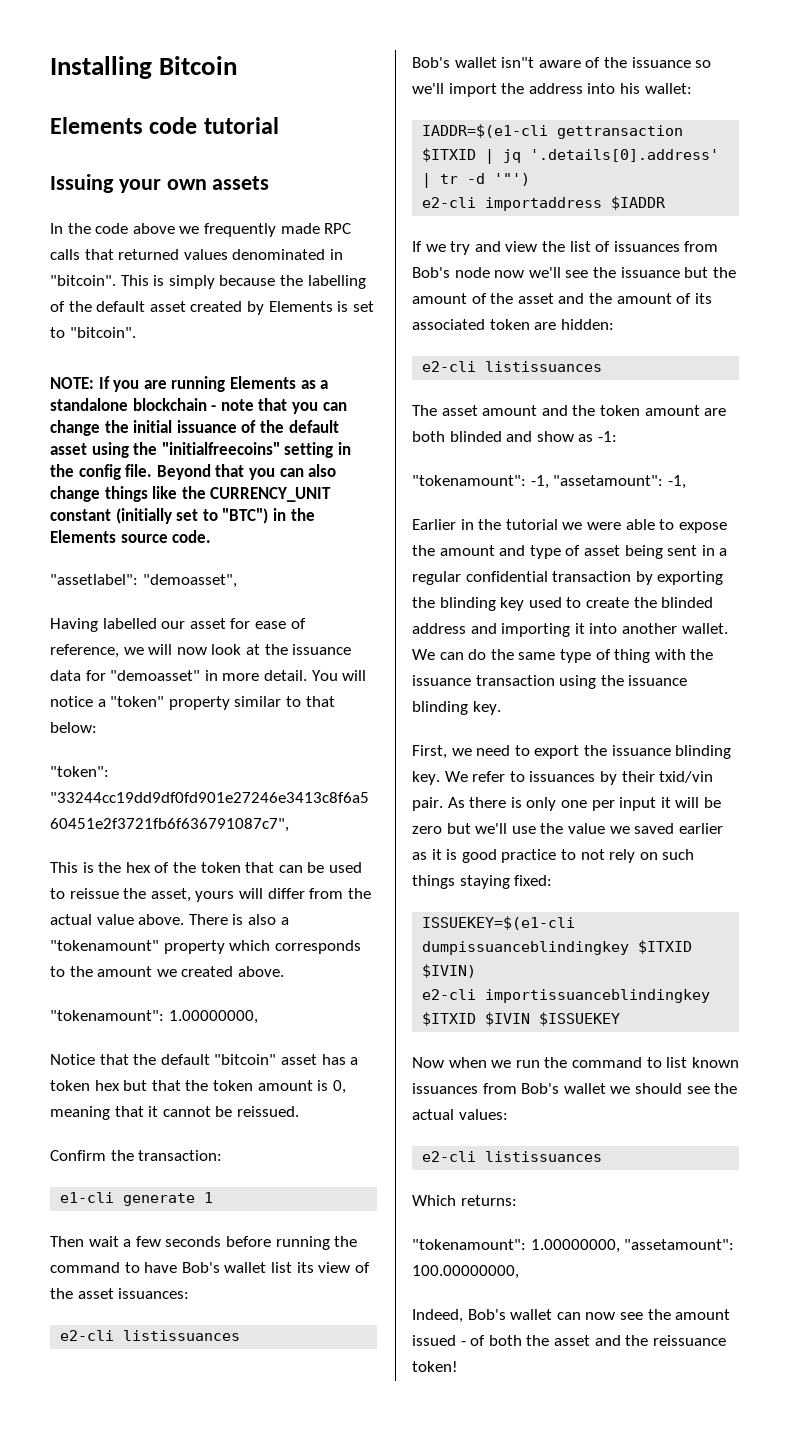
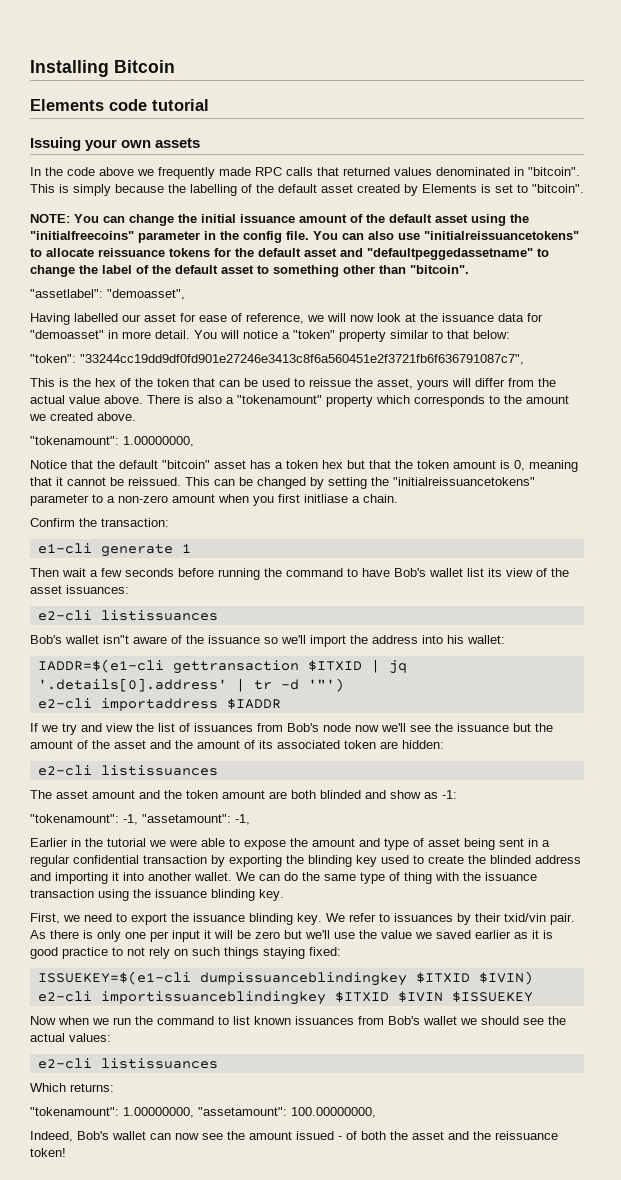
- NOTE: If you are running Elements as a standalone blockchain - note that you can change the initial issuance of the default asset using the "initialfreecoins" setting in the config file.
+ NOTE: You can change the initial issuance amount of the default asset using the "initialfreecoins" parameter in the config file.
- Beyond that you can also change things like the CURRENCY_UNIT constant (initially set to "BTC") in the Elements source code.
+ You can also use "initialreissuancetokens" to allocate reissuance tokens for the default asset and "defaultpeggedassetname" to change the label of the default asset to something other than "bitcoin".
+ This can be changed by setting the "initialreissuancetokens" parameter to a non-zero amount when you first initliase a chain.

